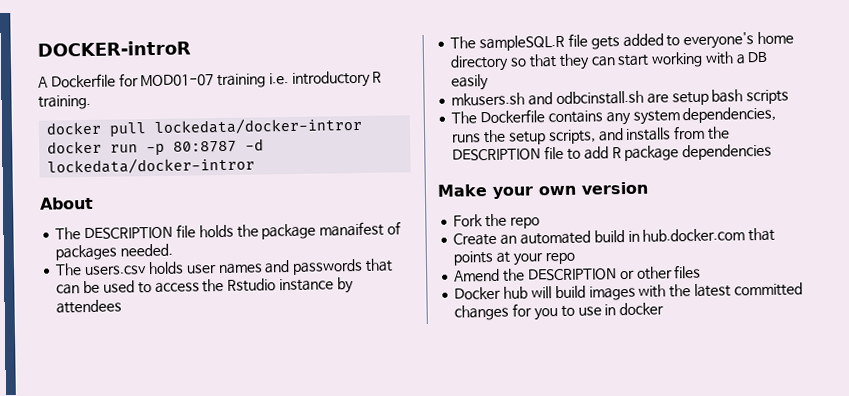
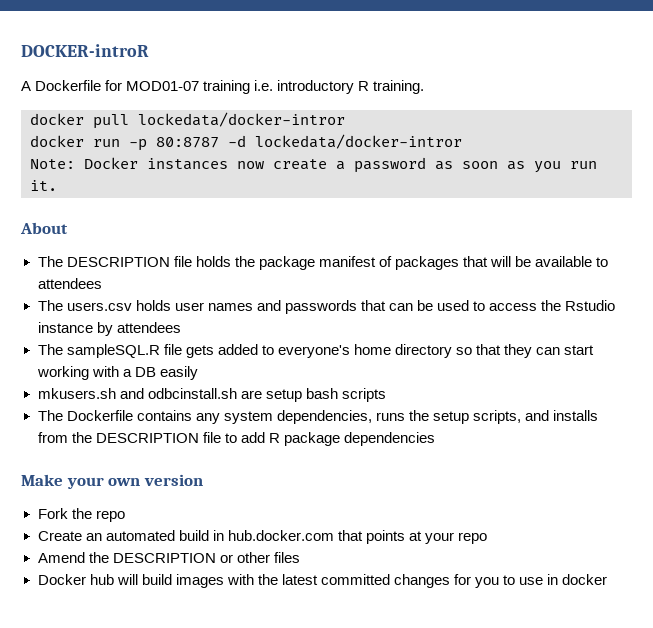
+ Note: Docker instances now create a password as soon as you run it.
- The DESCRIPTION file holds the package manaifest of packages needed.
+ The DESCRIPTION file holds the package manifest of packages that will be available to attendees

